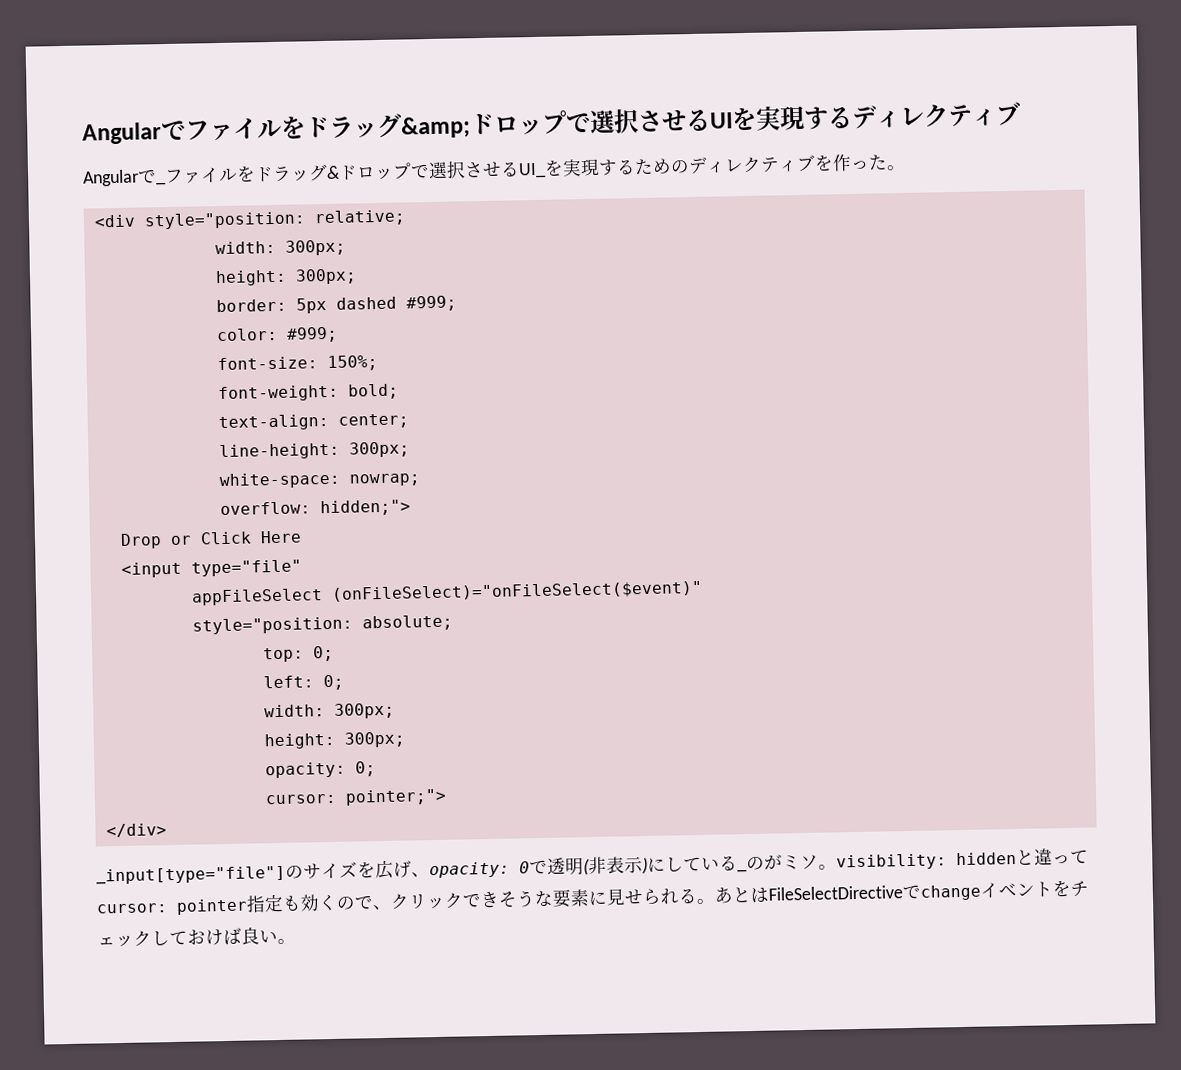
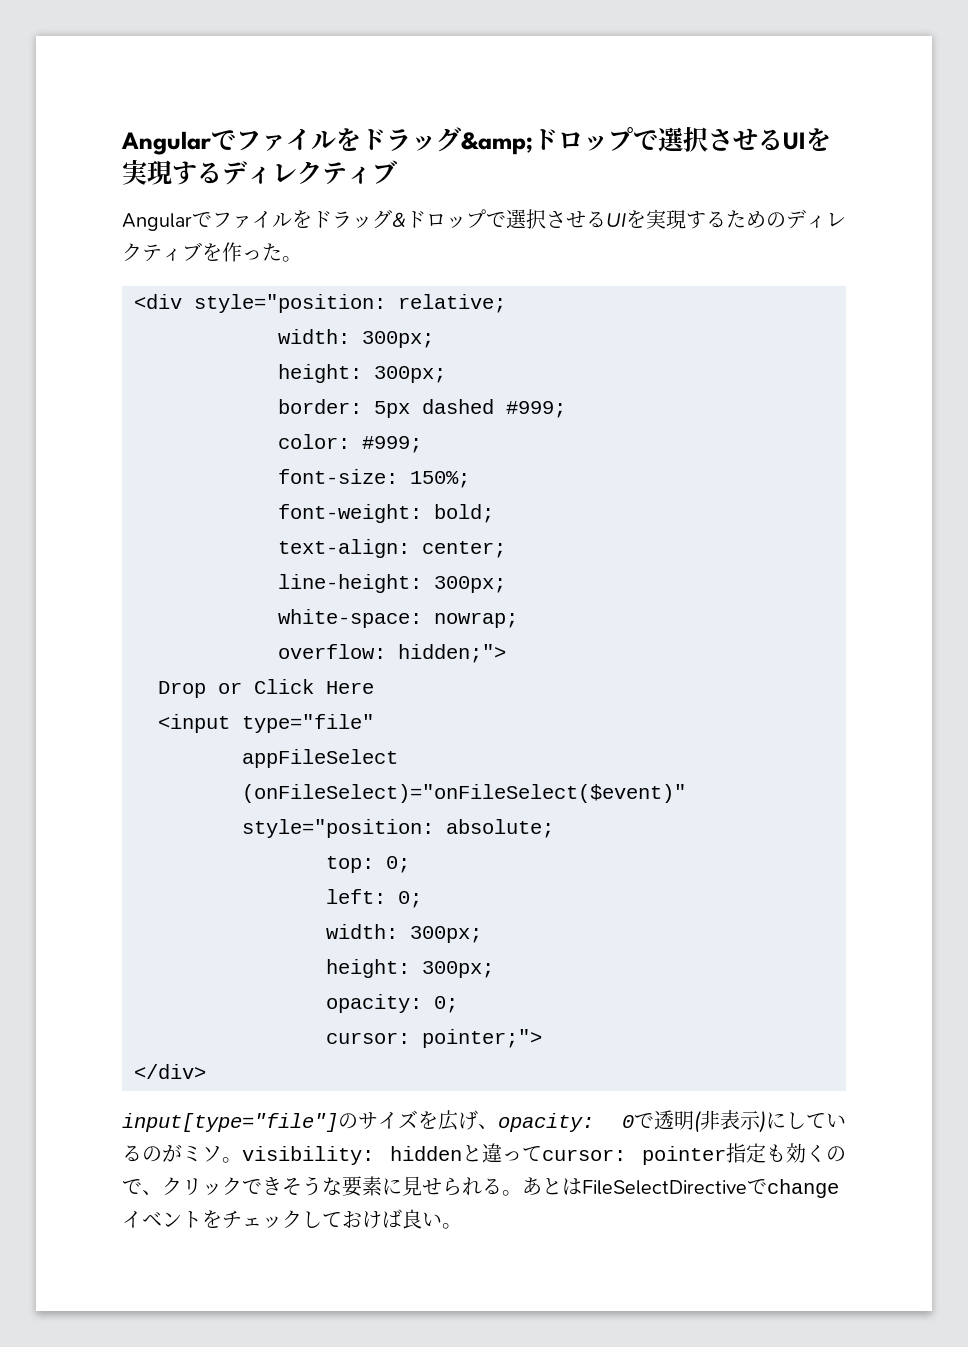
- Angularで_ファイルをドラッグ&ドロップで選択させるUI_を実現するためのディレクティブを作った。
+ Angularでファイルをドラッグ&ドロップで選択させるUIを実現するためのディレクティブを作った。
- _input[type="file"]のサイズを広げ、opacity: 0で透明(非表示)にしている_のがミソ。visibility: hiddenと違ってcursor: pointer指定も効くので、クリックできそうな要素に見せられる。
+ input[type="file"]のサイズを広げ、opacity: 0で透明(非表示)にしているのがミソ。visibility: hiddenと違ってcursor: pointer指定も効くので、クリックできそうな要素に見せられる。

